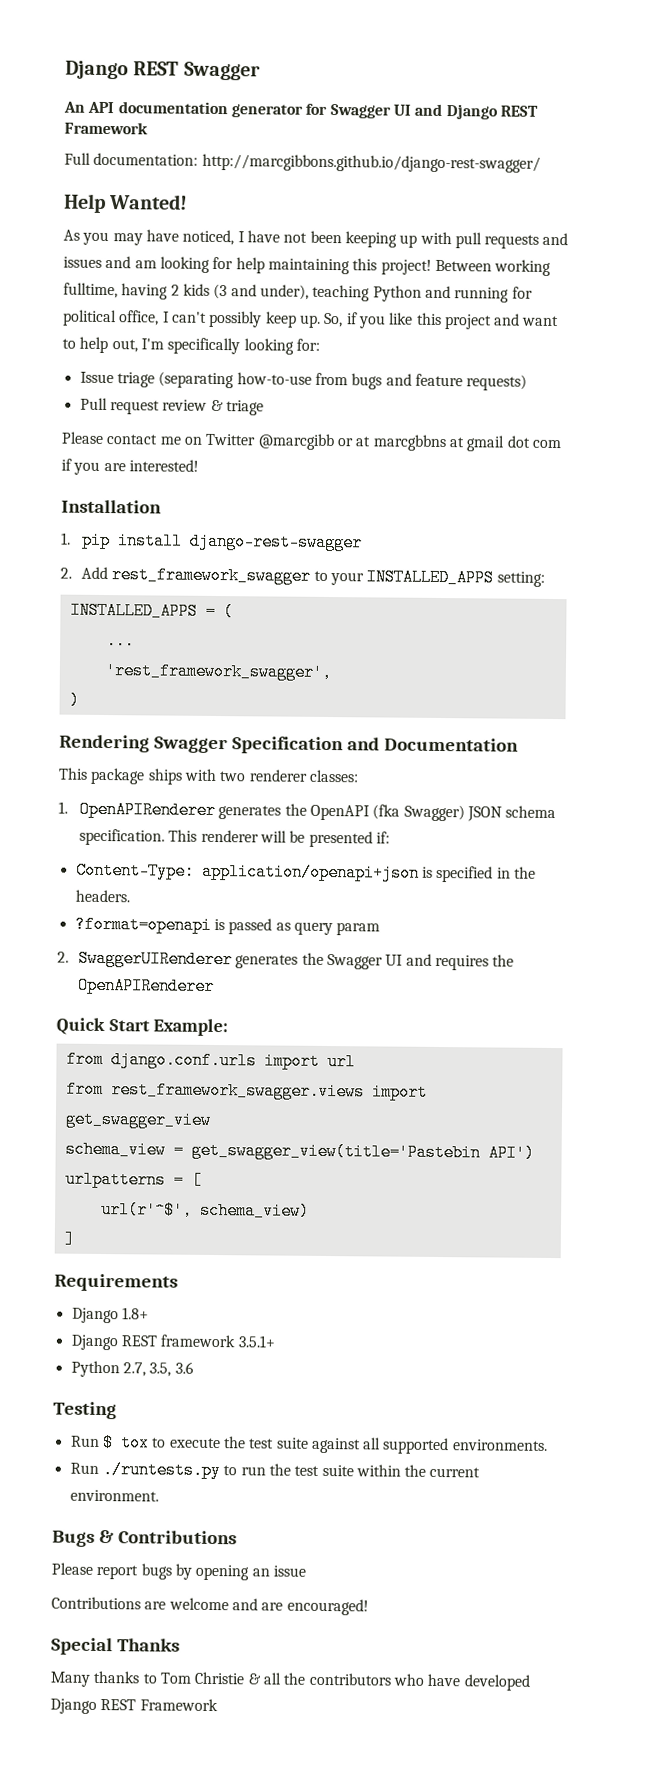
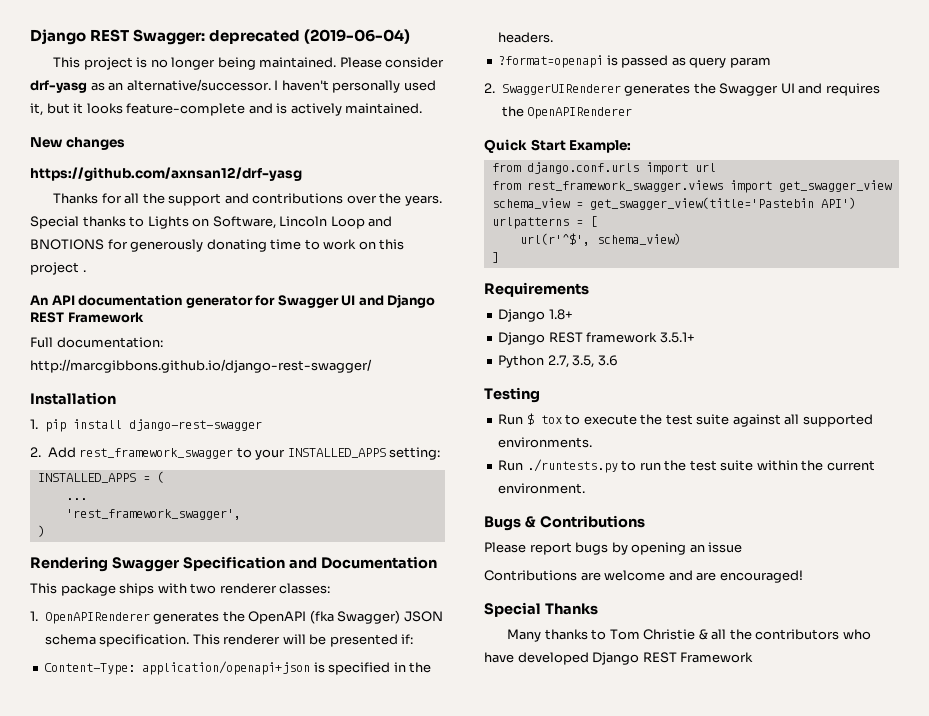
- Django REST Swagger
+ Django REST Swagger: deprecated (2019-06-04)
+ This project is no longer being maintained. Please consider drf-yasg as an alternative/successor. I haven't personally used it, but it looks feature-complete and is actively maintained.
+ New changes
+ https://github.com/axnsan12/drf-yasg
+ Thanks for all the support and contributions over the years. Special thanks to Lights on Software, Lincoln Loop and BNOTIONS for generously donating time to work on this project .
- Help Wanted!
- As you may have noticed, I have not been keeping up with pull requests and issues and am looking for help maintaining this project! Between working fulltime, having 2 kids (3 and under), teaching Python and running for political office, I can't possibly keep up. So, if you like this project and want to help out, I'm specifically looking for:
- Issue triage (separating how-to-use from bugs and feature requests)
- Pull request review & triage
- Please contact me on Twitter @marcgibb or at marcgbbns at gmail dot com if you are interested!

